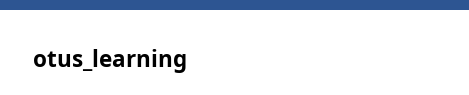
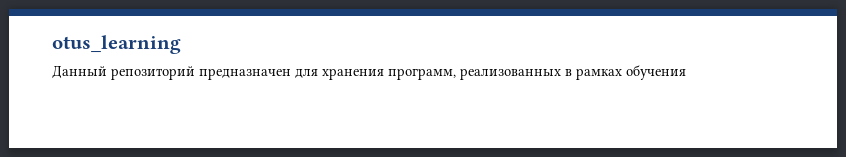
+ Данный репозиторий предназначен для хранения программ, реализованных в рамках обучения

